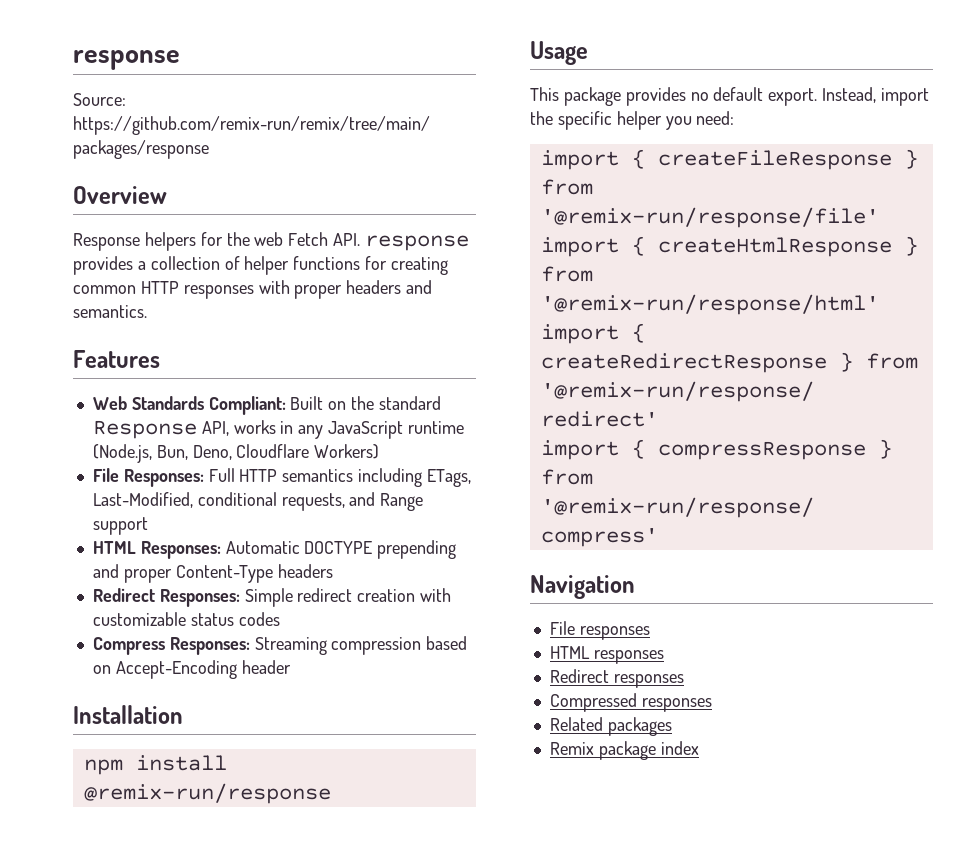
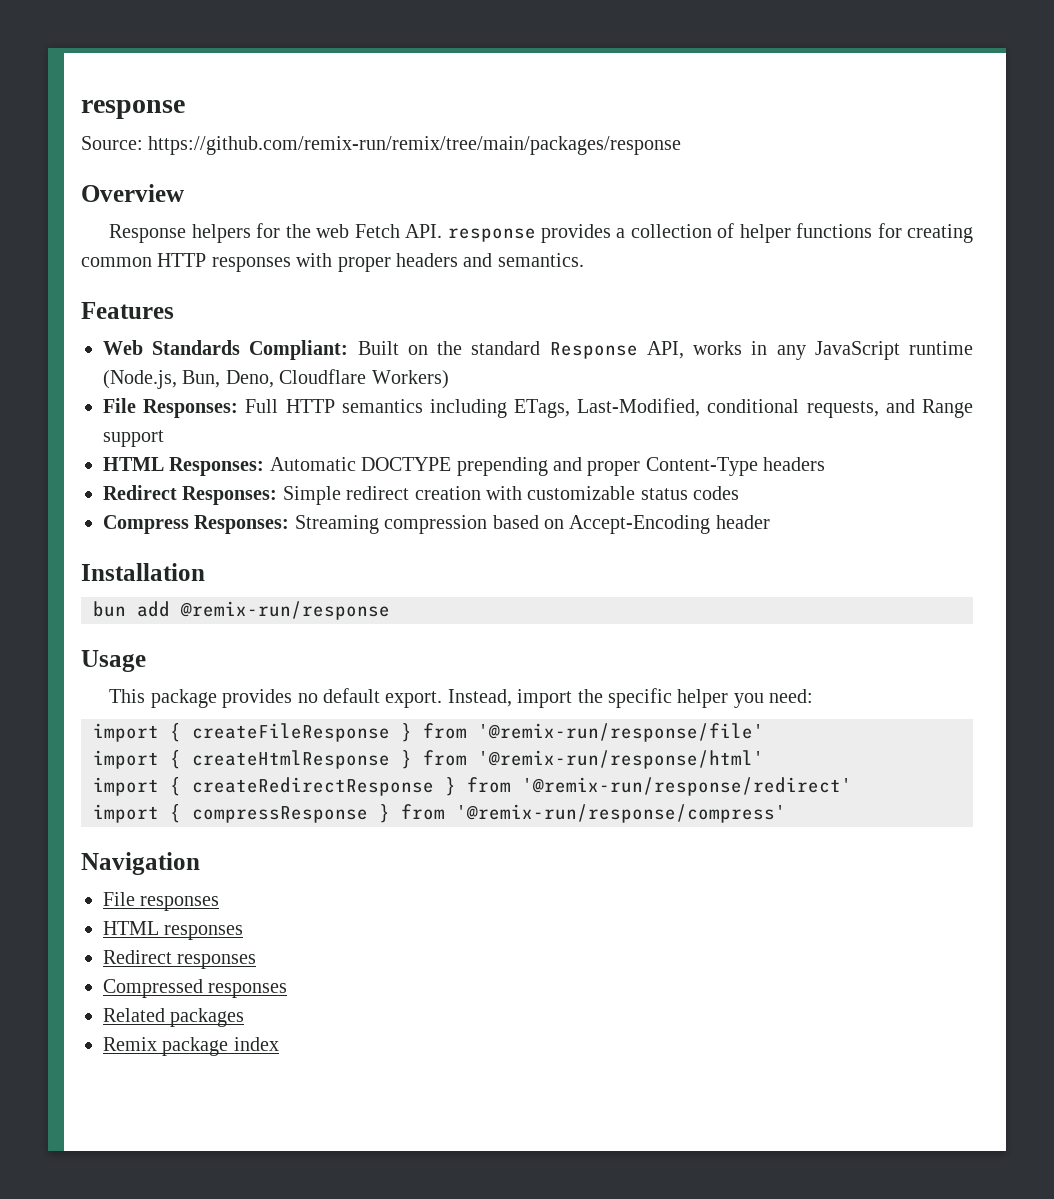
- npm install @remix-run/response
+ bun add @remix-run/response

